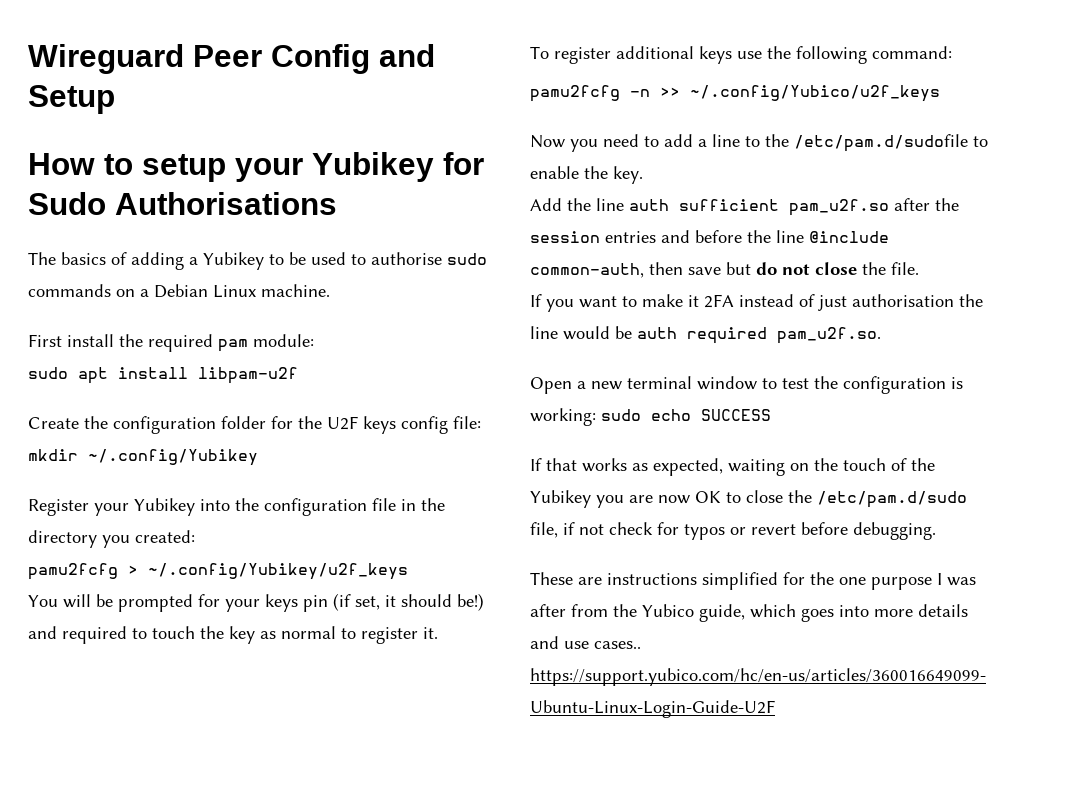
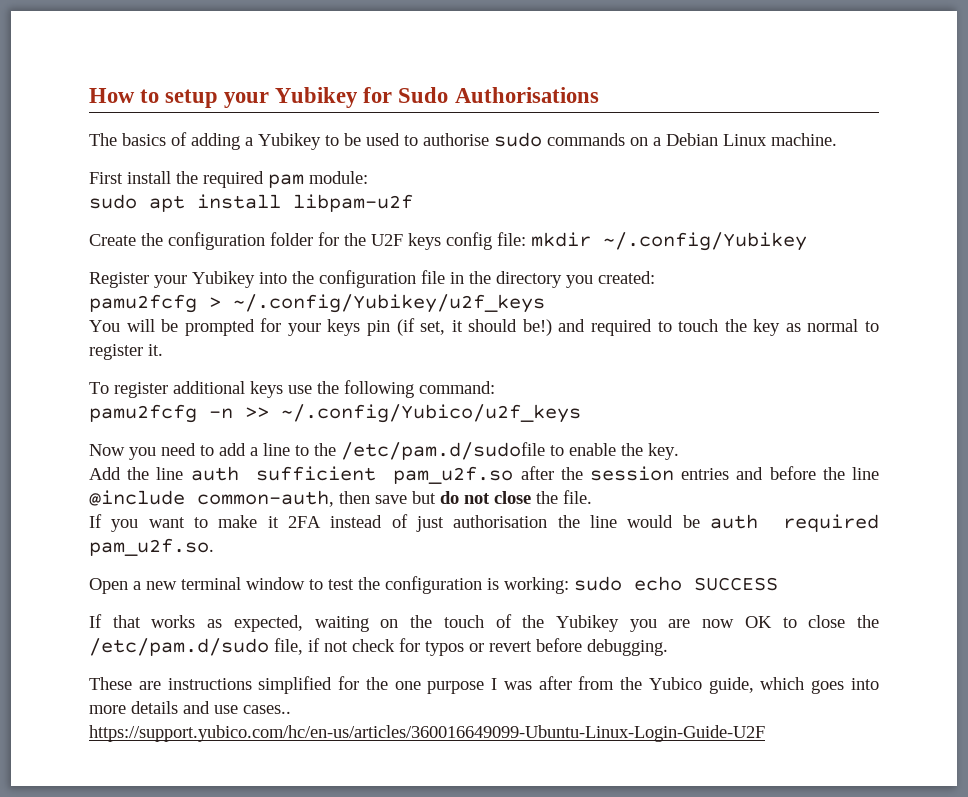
- Wireguard Peer Config and Setup

